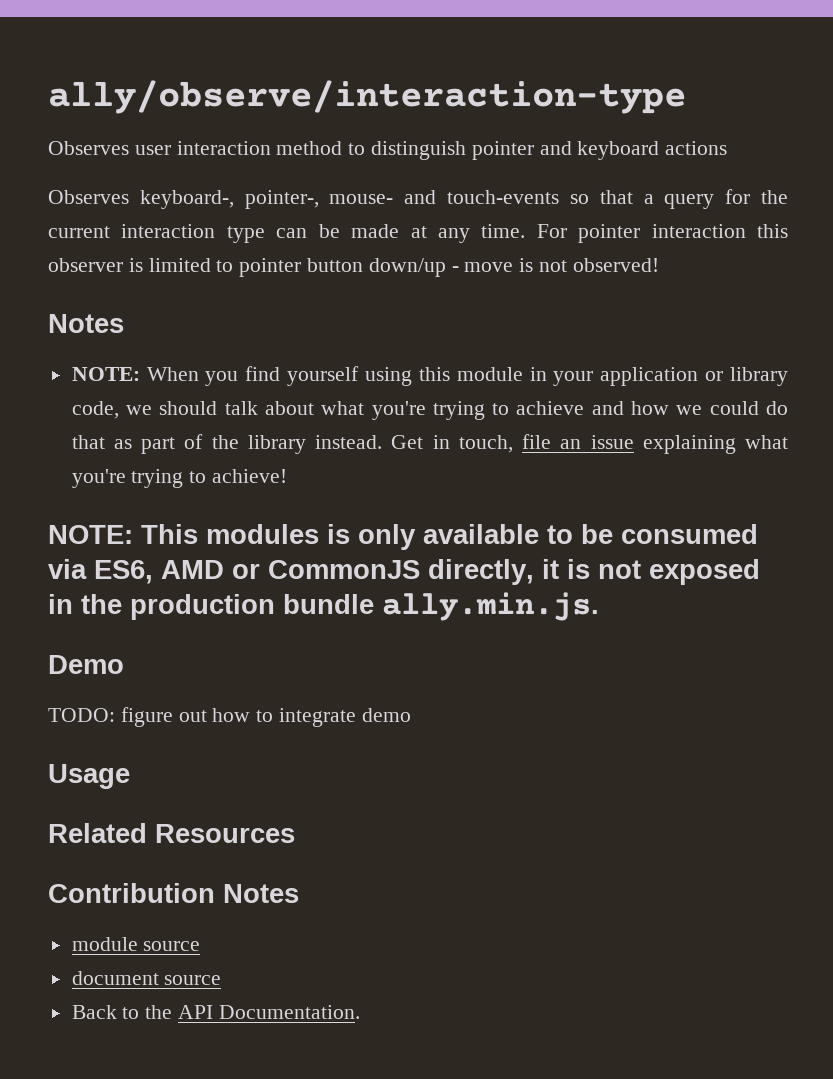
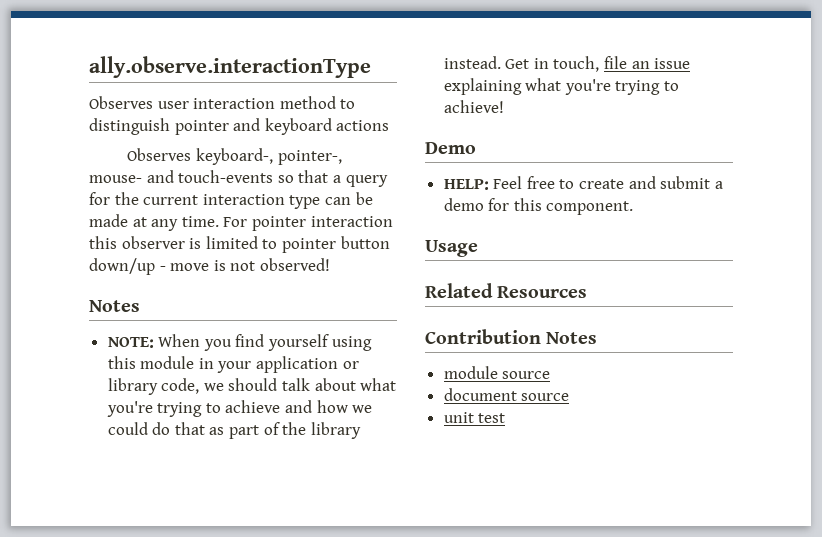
- ally/observe/interaction-type
+ ally.observe.interactionType
- NOTE: This modules is only available to be consumed via ES6, AMD or CommonJS directly, it is not exposed in the production bundle ally.min.js.
  Demo
- TODO: figure out how to integrate demo
+ HELP: Feel free to create and submit a demo for this component.
- Back to the API Documentation.
+ unit test

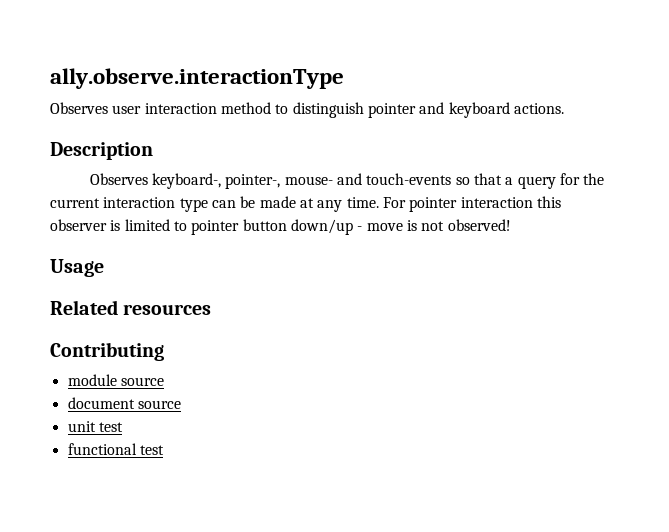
- Observes user interaction method to distinguish pointer and keyboard actions
+ Observes user interaction method to distinguish pointer and keyboard actions.
+ Description
  For pointer interaction this observer is limited to pointer button down/up - move is not observed!
- Notes
- NOTE: When you find yourself using this module in your application or library code, we should talk about what you're trying to achieve and how we could do that as part of the library instead. Get in touch, file an issue explaining what you're trying to achieve!
- Demo
- HELP: Feel free to create and submit a demo for this component.
- Related Resources
- Contribution Notes
+ Related resources
+ Contributing
+ functional test

